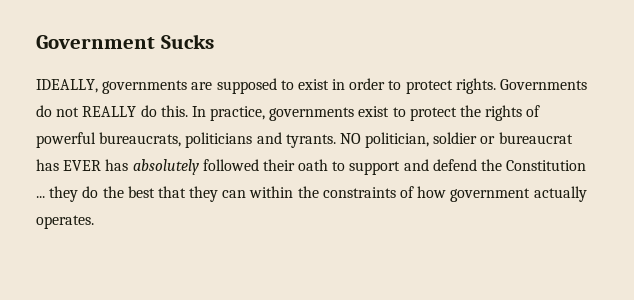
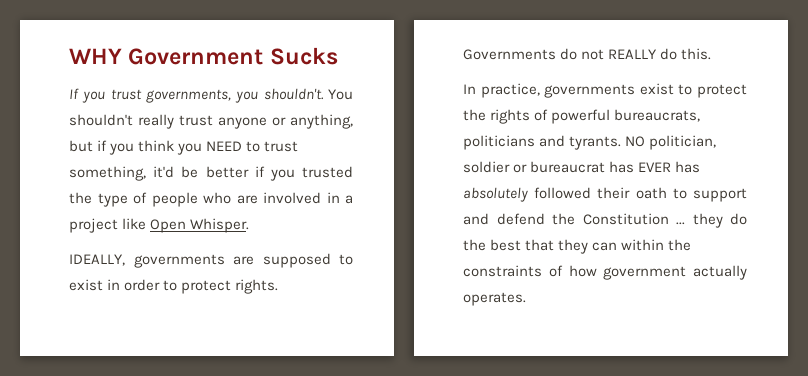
- Government Sucks
+ WHY Government Sucks
+ If you trust governments, you shouldn't. You shouldn't really trust anyone or anything, but if you think you NEED to trust something, it'd be better if you trusted the type of people who are involved in a project like Open Whisper.
- Governments do not REALLY do this. In practice, governments exist to protect the rights of powerful bureaucrats, politicians and tyrants.
+ Governments do not REALLY do this.
+ In practice, governments exist to protect the rights of powerful bureaucrats, politicians and tyrants.

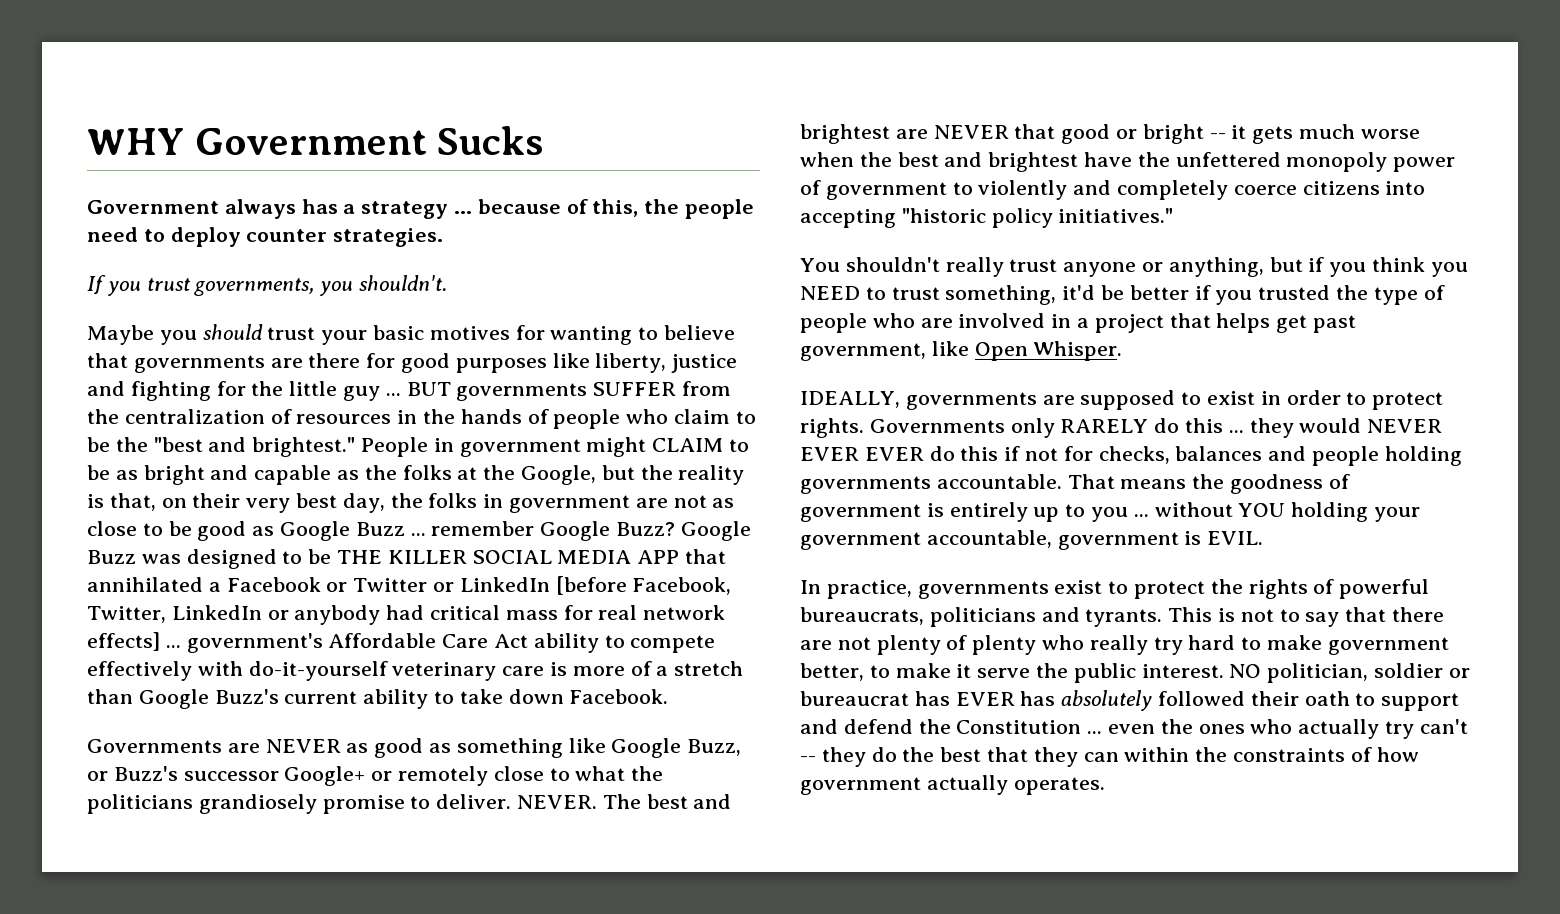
+ Government always has a strategy ... because of this, the people need to deploy counter strategies.
- If you trust governments, you shouldn't. You shouldn't really trust anyone or anything, but if you think you NEED to trust something, it'd be better if you trusted the type of people who are involved in a project like Open Whisper.
+ If you trust governments, you shouldn't.
+ Maybe you should trust your basic motives for wanting to believe that governments are there for good purposes like liberty, justice and fighting for the little guy ... BUT governments SUFFER from the centralization of resources in the hands of people who claim to be the "best and brightest." People in government might CLAIM to be as bright and capable as the folks at the Google, but the reality is that, on their very best day, the folks in government are not as close to be good as Google Buzz ... remember Google Buzz? Google Buzz was designed to be THE KILLER SOCIAL MEDIA APP that annihilated a Facebook or Twitter or LinkedIn [before Facebook, Twitter, LinkedIn or anybody had critical mass for real network effects] ... government's Affordable Care Act ability to compete effectively with do-it-yourself veterinary care is more of a stretch than Google Buzz's current ability to take down Facebook.
+ Governments are NEVER as good as something like Google Buzz, or Buzz's successor Google+ or remotely close to what the politicians grandiosely promise to deliver. NEVER. The best and brightest are NEVER that good or bright -- it gets much worse when the best and brightest have the unfettered monopoly power of government to violently and completely coerce citizens into accepting "historic policy initiatives."
+ You shouldn't really trust anyone or anything, but if you think you NEED to trust something, it'd be better if you trusted the type of people who are involved in a project that helps get past government, like Open Whisper.
- Governments do not REALLY do this.
+ Governments only RARELY do this ... they would NEVER EVER EVER do this if not for checks, balances and people holding governments accountable. That means the goodness of government is entirely up to you ... without YOU holding your government accountable, government is EVIL.
+ This is not to say that there are not plenty of plenty who really try hard to make government better, to make it serve the public interest.
- NO politician, soldier or bureaucrat has EVER has absolutely followed their oath to support and defend the Constitution ... they do the best that they can within the constraints of how government actually operates.
+ NO politician, soldier or bureaucrat has EVER has absolutely followed their oath to support and defend the Constitution ... even the ones who actually try can't -- they do the best that they can within the constraints of how government actually operates.

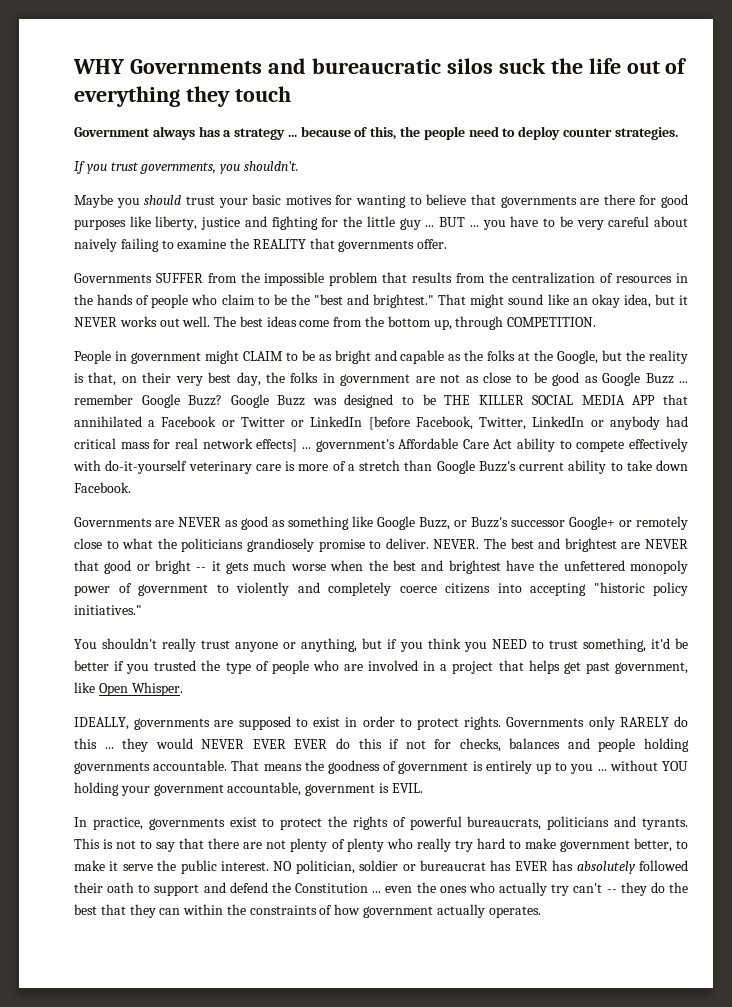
- WHY Government Sucks
+ WHY Governments and bureaucratic silos suck the life out of everything they touch
- BUT governments SUFFER from the centralization of resources in the hands of people who claim to be the "best and brightest." People in government might CLAIM to be as bright and capable as the folks at the Google, but the reality is that, on their very best day, the folks in government are not as close to be good as Google Buzz ... remember Google Buzz?
+ BUT ... you have to be very careful about naively failing to examine the REALITY that governments offer.
+ Governments SUFFER from the impossible problem that results from the centralization of resources in the hands of people who claim to be the "best and brightest." That might sound like an okay idea, but it NEVER works out well. The best ideas come from the bottom up, through COMPETITION.
+ People in government might CLAIM to be as bright and capable as the folks at the Google, but the reality is that, on their very best day, the folks in government are not as close to be good as Google Buzz ... remember Google Buzz?

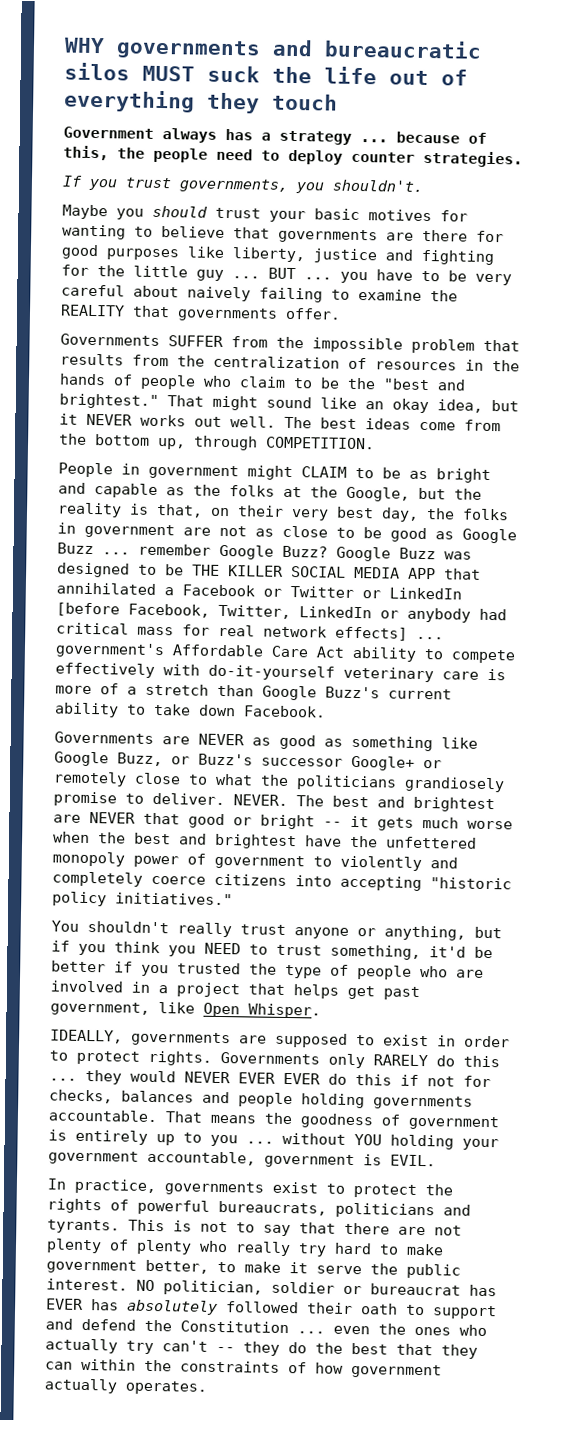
- WHY Governments and bureaucratic silos suck the life out of everything they touch
+ WHY governments and bureaucratic silos MUST suck the life out of everything they touch

